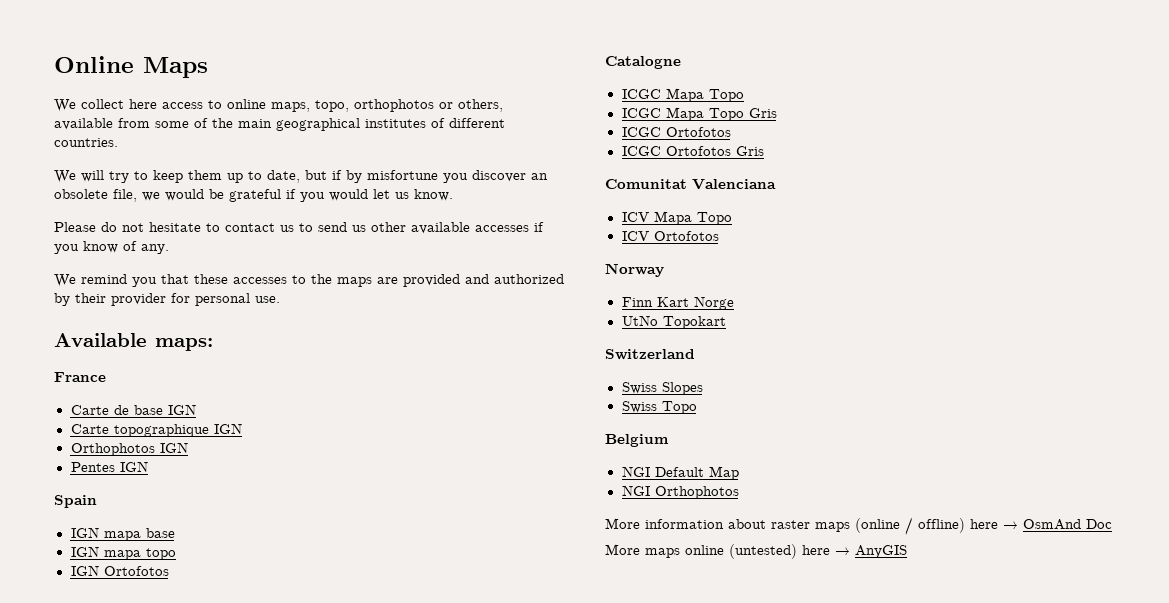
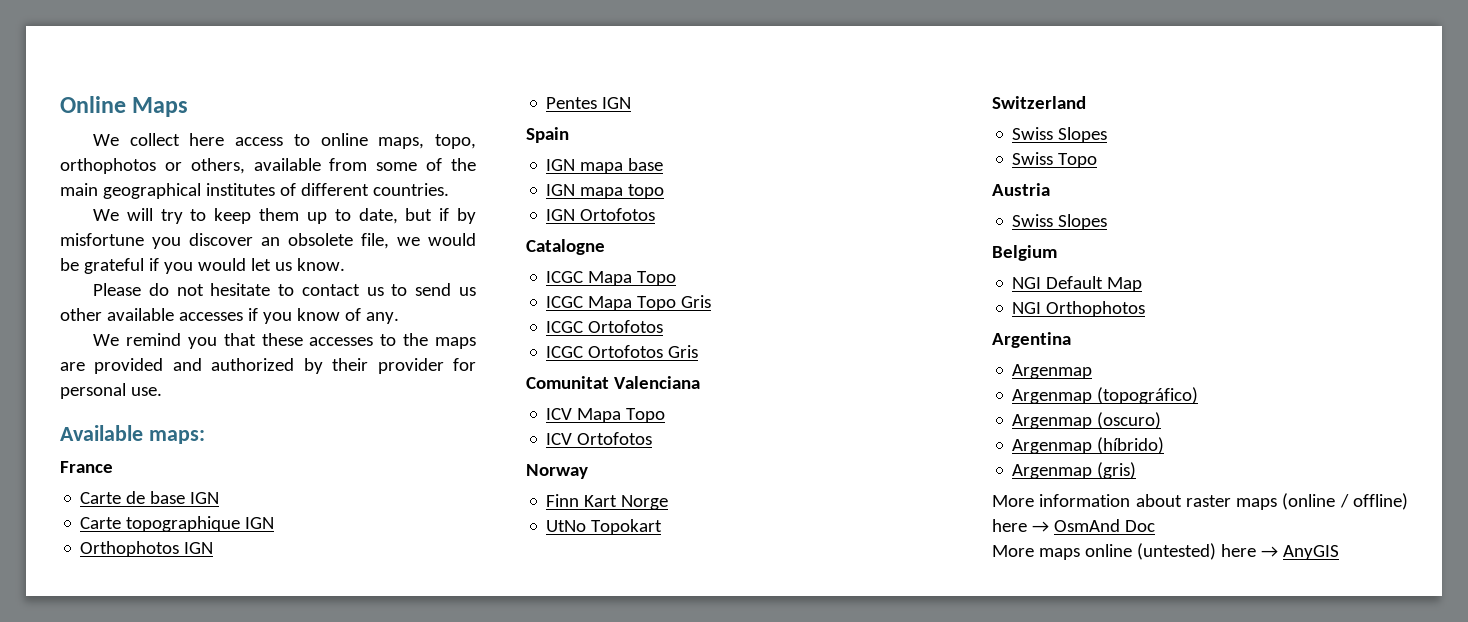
+ Austria
+ Swiss Slopes
+ Argentina
+ Argenmap
+ Argenmap (topográfico)
+ Argenmap (oscuro)
+ Argenmap (híbrido)
+ Argenmap (gris)

